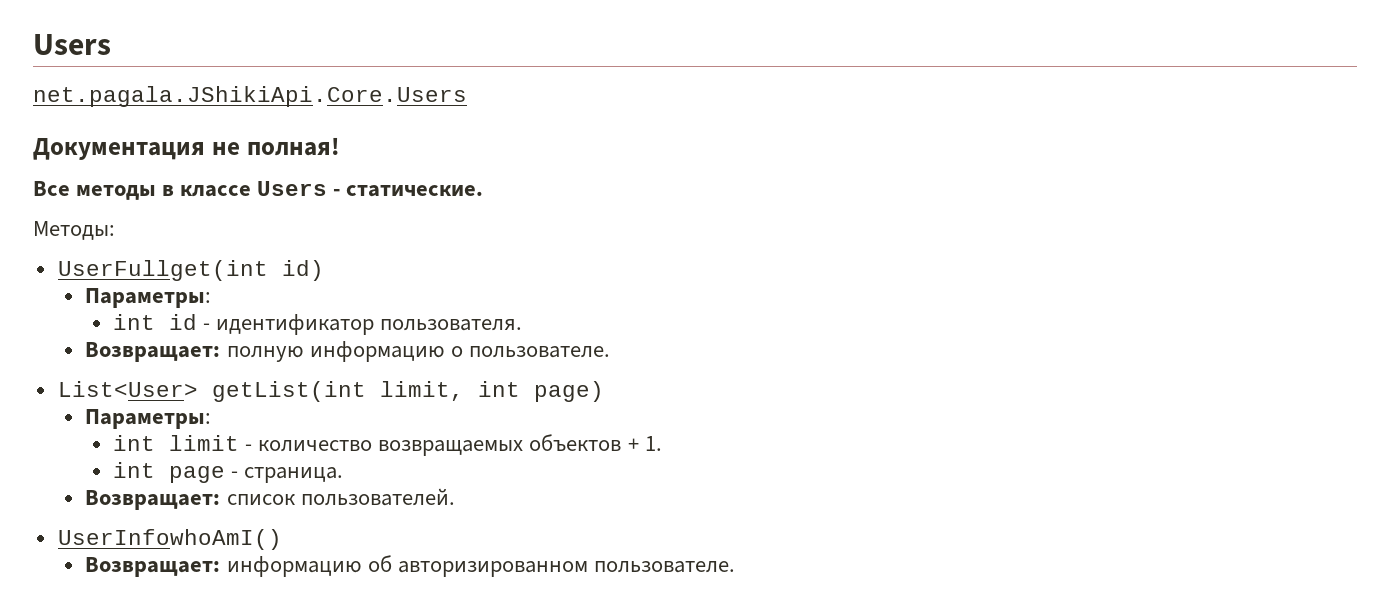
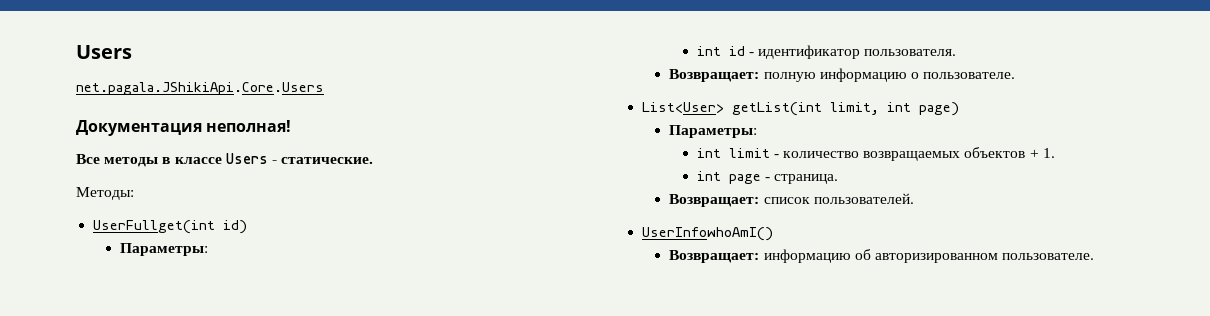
- Документация не полная!
+ Документация неполная!

